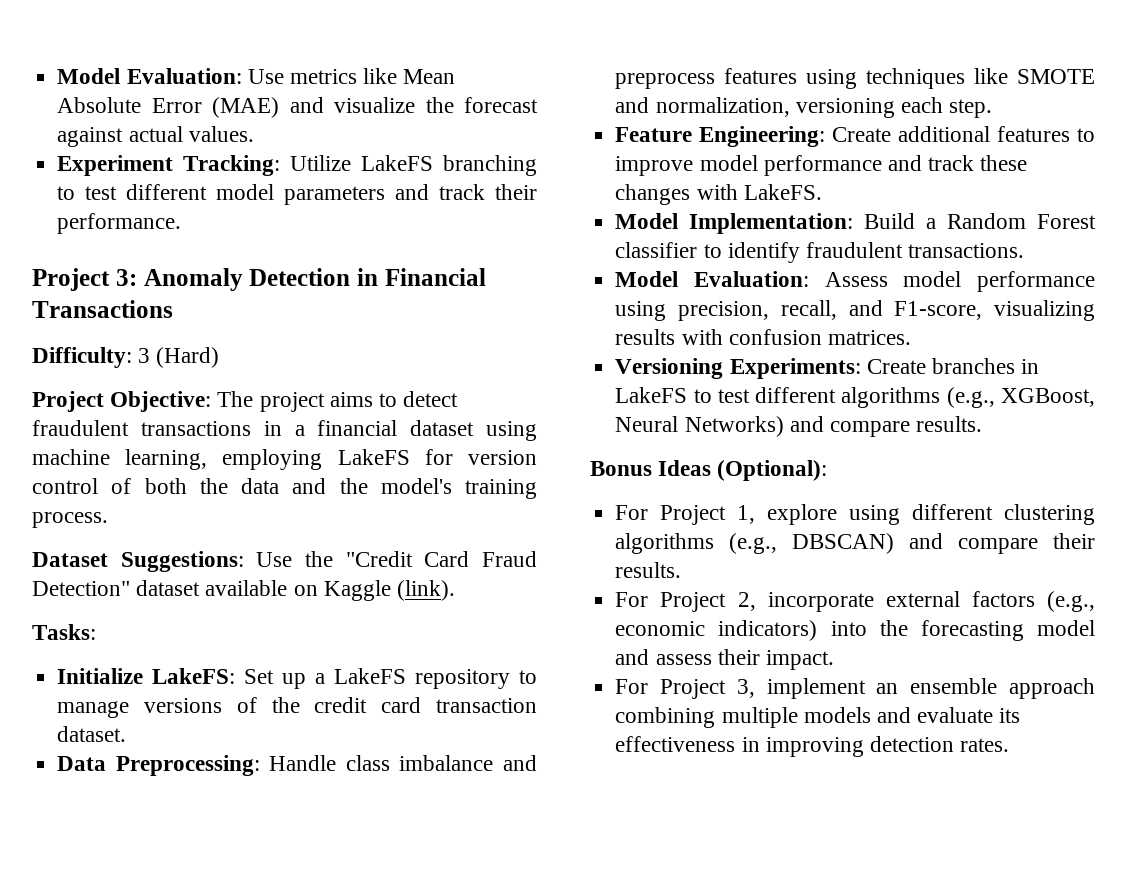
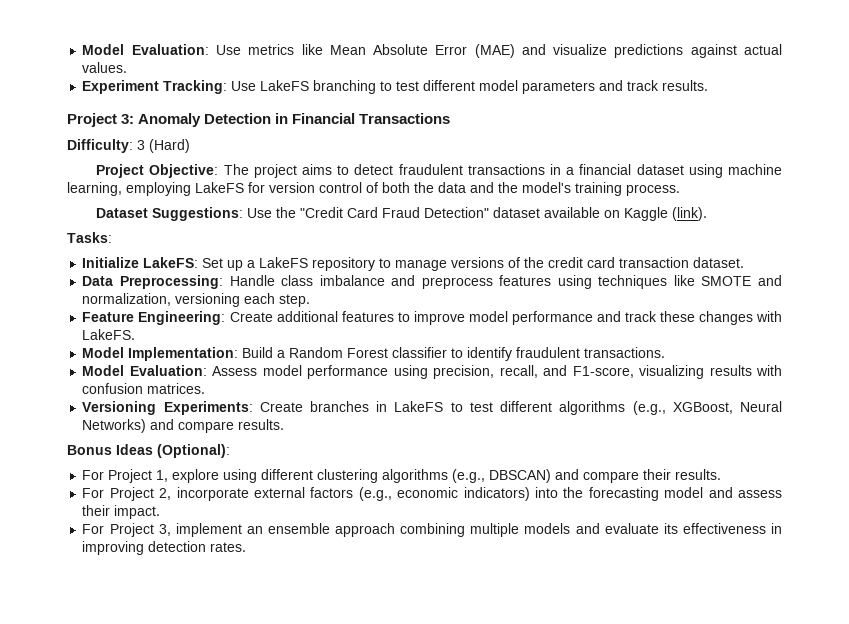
- Model Evaluation: Use metrics like Mean Absolute Error (MAE) and visualize the forecast against actual values.
+ Model Evaluation: Use metrics like Mean Absolute Error (MAE) and visualize predictions against actual values.
- Experiment Tracking: Utilize LakeFS branching to test different model parameters and track their performance.
+ Experiment Tracking: Use LakeFS branching to test different model parameters and track results.

